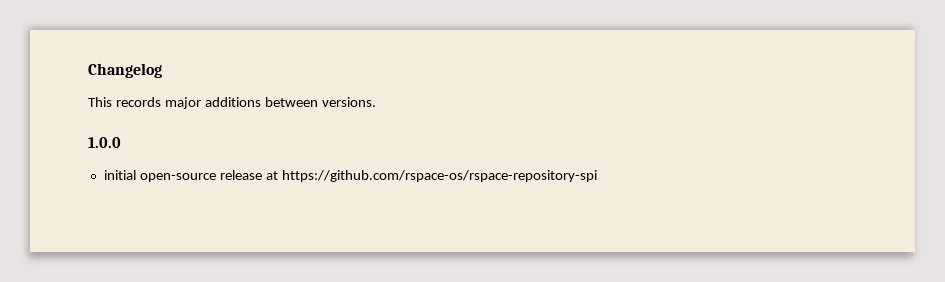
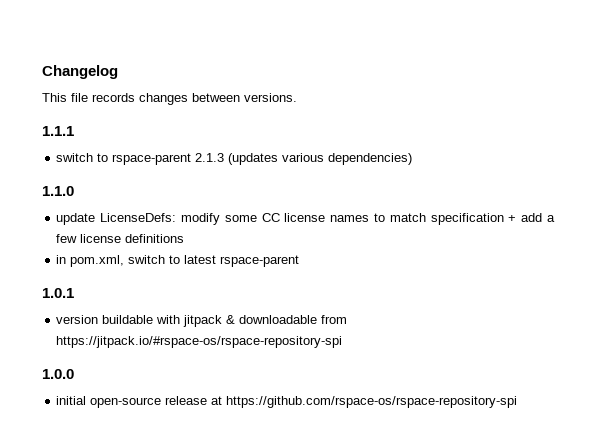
- This records major additions between versions.
+ This file records changes between versions.
+ 1.1.1
+ switch to rspace-parent 2.1.3 (updates various dependencies)
+ 1.1.0
+ update LicenseDefs: modify some CC license names to match specification + add a few license definitions
+ in pom.xml, switch to latest rspace-parent
+ 1.0.1
+ version buildable with jitpack & downloadable from https://jitpack.io/#rspace-os/rspace-repository-spi

